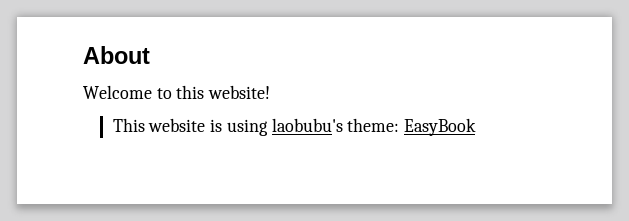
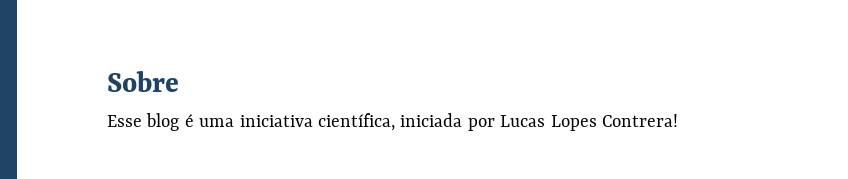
- About
- Welcome to this website!
- This website is using laobubu's theme: EasyBook
+ Sobre
+ Esse blog é uma iniciativa científica, iniciada por Lucas Lopes Contrera!

